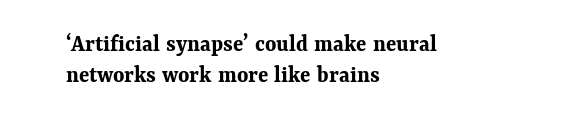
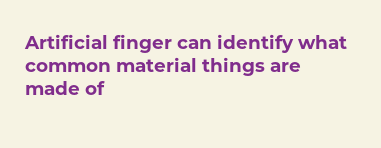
- ‘Artificial synapse’ could make neural networks work more like brains
+ Artificial finger can identify what common material things are made of

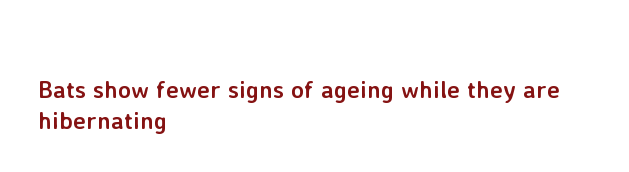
- Artificial finger can identify what common material things are made of
+ Bats show fewer signs of ageing while they are hibernating

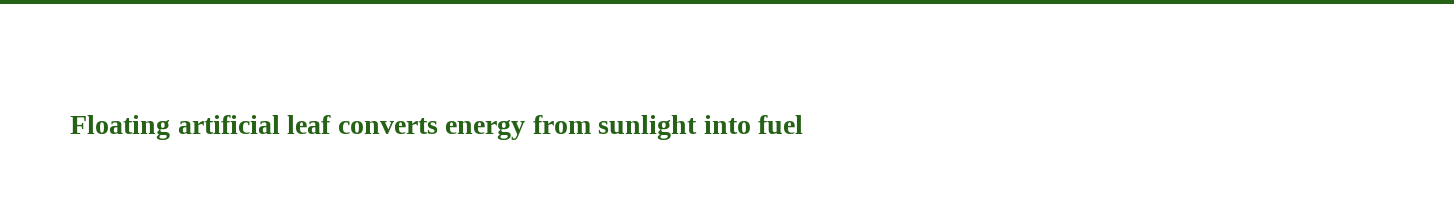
- Bats show fewer signs of ageing while they are hibernating
+ Floating artificial leaf converts energy from sunlight into fuel

